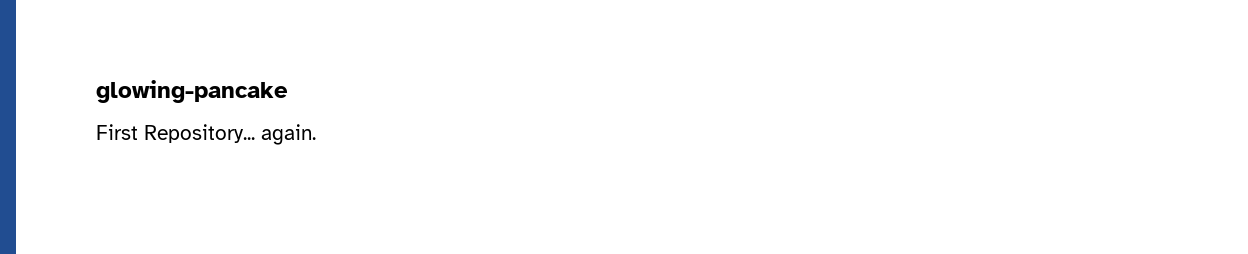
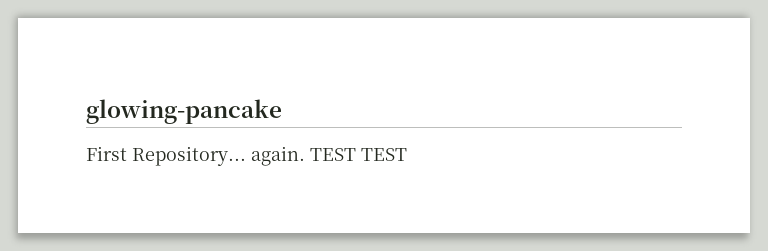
+ TEST TEST

